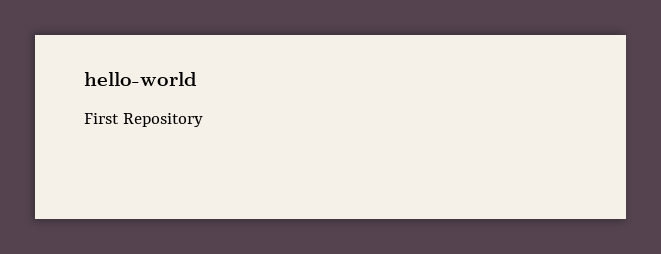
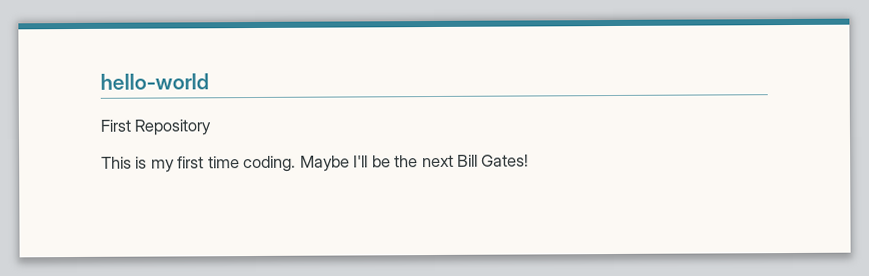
+ This is my first time coding. Maybe I'll be the next Bill Gates!

